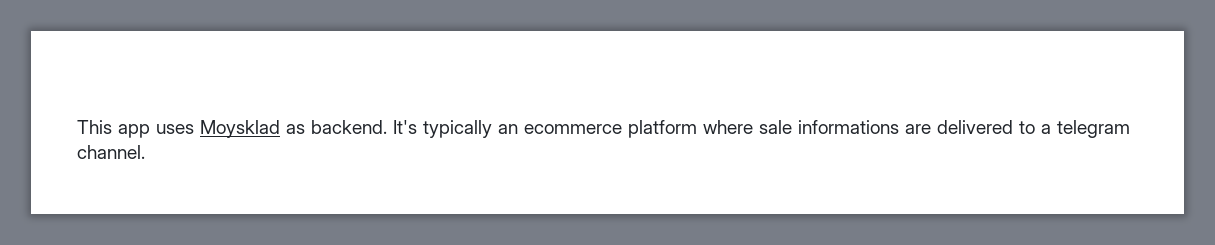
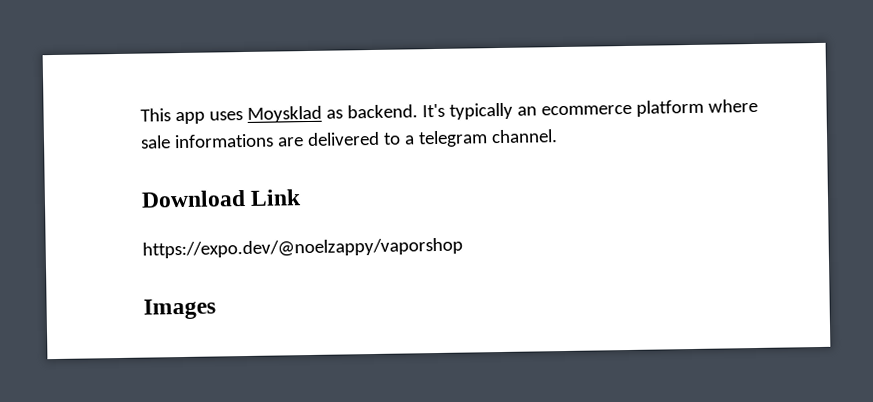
+ Download Link
+ https://expo.dev/@noelzappy/vaporshop
+ Images

